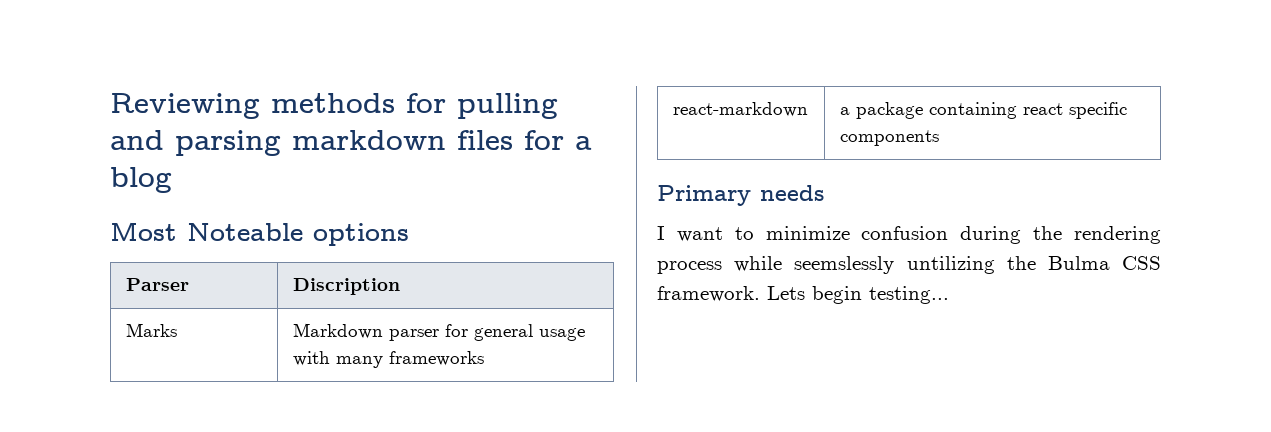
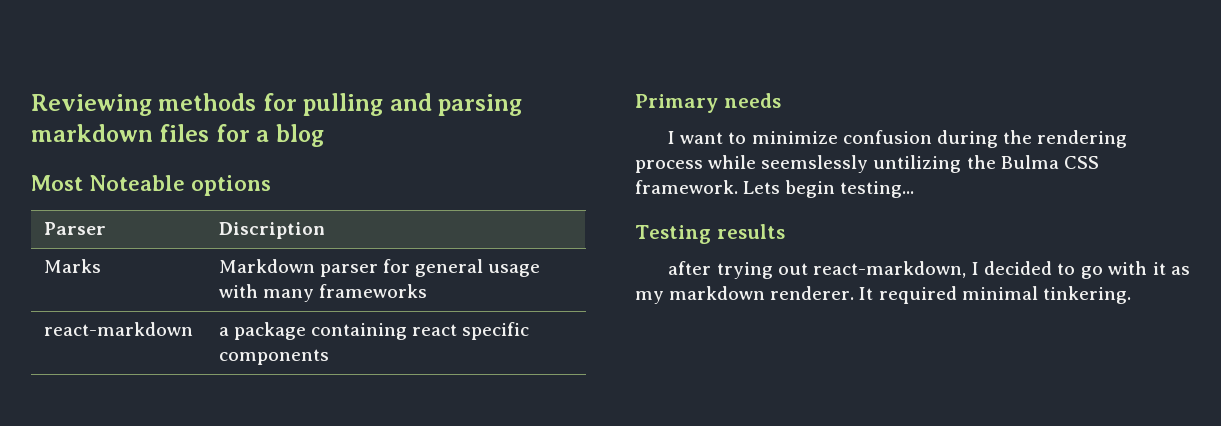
+ Testing results
+ after trying out react-markdown, I decided to go with it as my markdown renderer. It required minimal tinkering.

